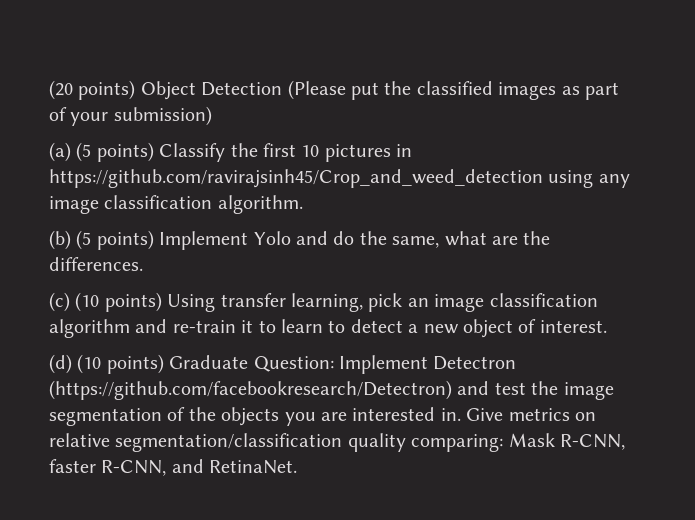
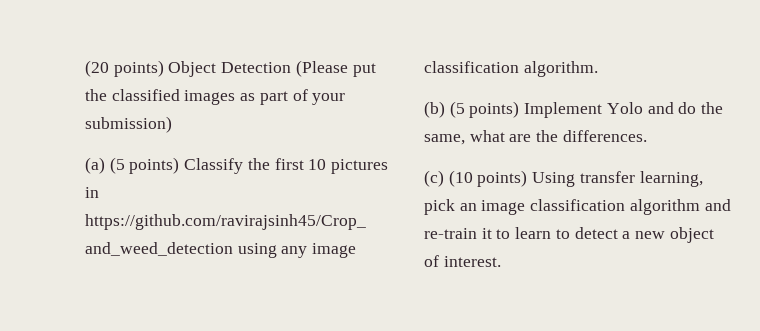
- (d) (10 points) Graduate Question: Implement Detectron (https://github.com/facebookresearch/Detectron) and test the image segmentation of the objects you are interested in. Give metrics on relative segmentation/classification quality comparing: Mask R-CNN, faster R-CNN, and RetinaNet.

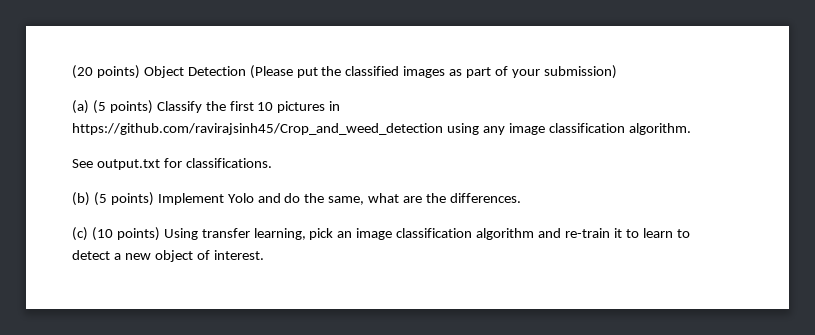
+ See output.txt for classifications.

